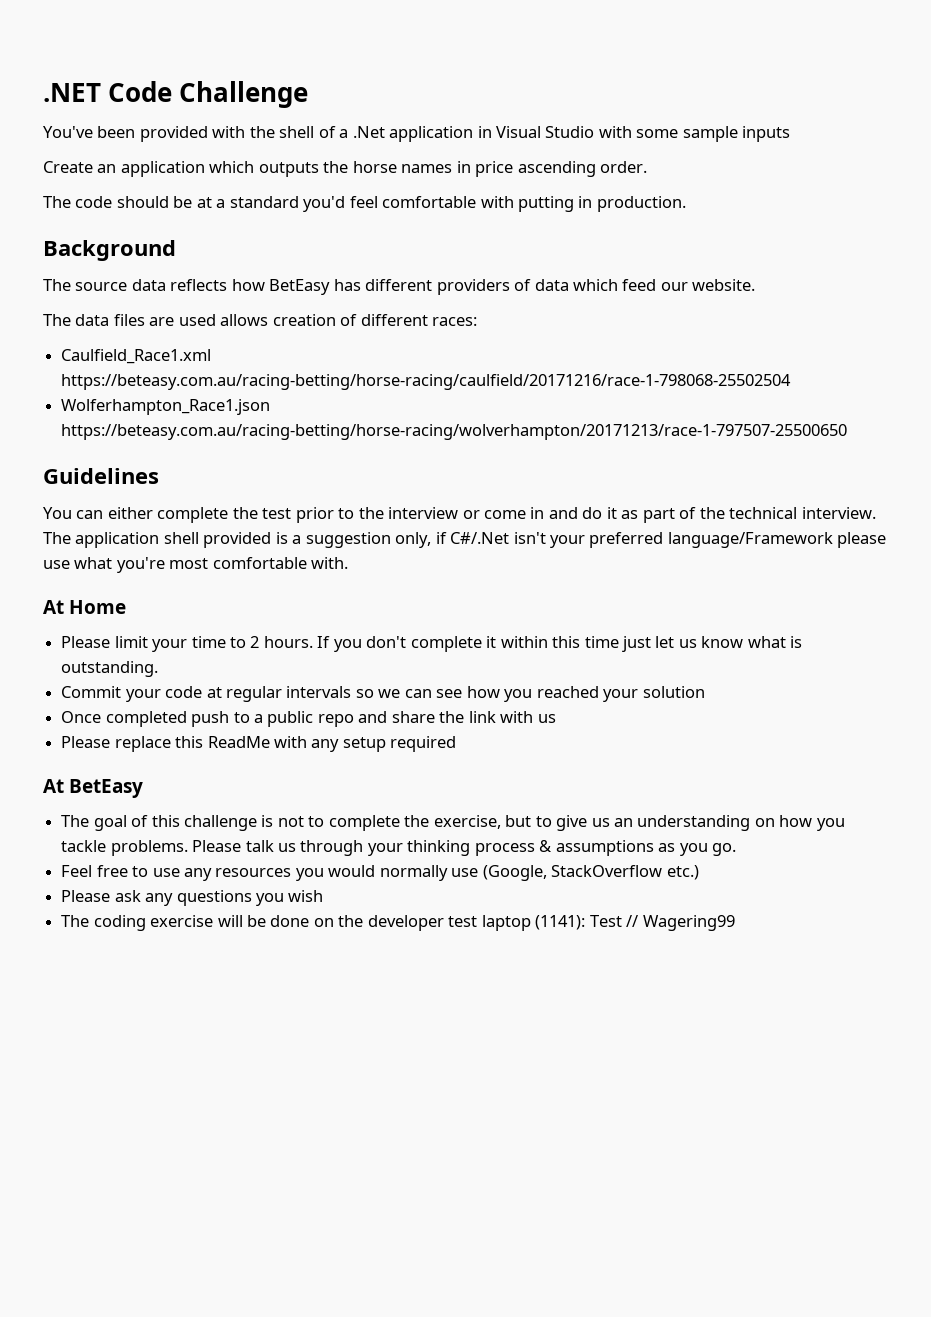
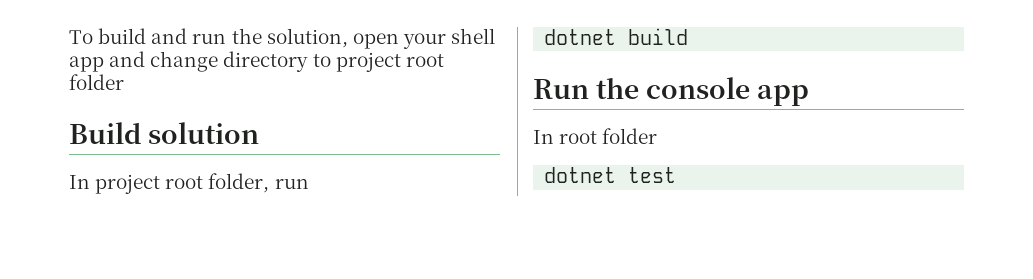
- .NET Code Challenge
- You've been provided with the shell of a .Net application in Visual Studio with some sample inputs
- Create an application which outputs the horse names in price ascending order.
- The code should be at a standard you'd feel comfortable with putting in production.
- Background
- The source data reflects how BetEasy has different providers of data which feed our website.
- The data files are used allows creation of different races:
- Caulfield_Race1.xml https://beteasy.com.au/racing-betting/horse-racing/caulfield/20171216/race-1-798068-25502504
- Wolferhampton_Race1.json https://beteasy.com.au/racing-betting/horse-racing/wolverhampton/20171213/race-1-797507-25500650
- Guidelines
- You can either complete the test prior to the interview or come in and do it as part of the technical interview. The application shell provided is a suggestion only, if C#/.Net isn't your preferred language/Framework please use what you're most comfortable with.
- At Home
- Please limit your time to 2 hours. If you don't complete it within this time just let us know what is outstanding.
- Commit your code at regular intervals so we can see how you reached your solution
- Once completed push to a public repo and share the link with us
- Please replace this ReadMe with any setup required
- At BetEasy
- The goal of this challenge is not to complete the exercise, but to give us an understanding on how you tackle problems. Please talk us through your thinking process & assumptions as you go.
- Feel free to use any resources you would normally use (Google, StackOverflow etc.)
- Please ask any questions you wish
- The coding exercise will be done on the developer test laptop (1141): Test // Wagering99
+ To build and run the solution, open your shell app and change directory to project root folder
+ Build solution
+ In project root folder, run
+ dotnet build
+ Run the console app
+ In root folder
+ dotnet test

